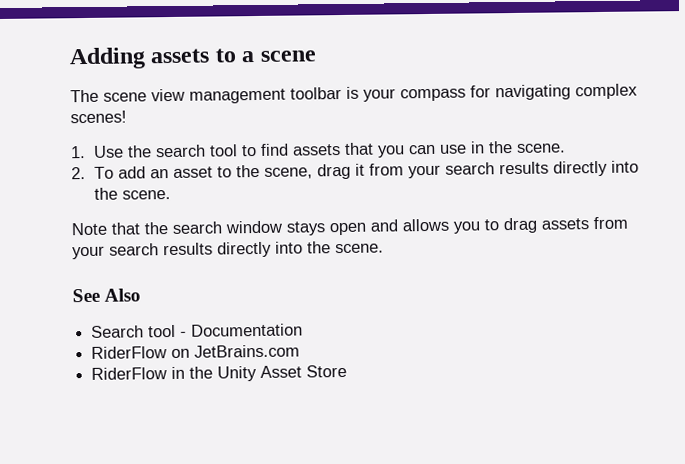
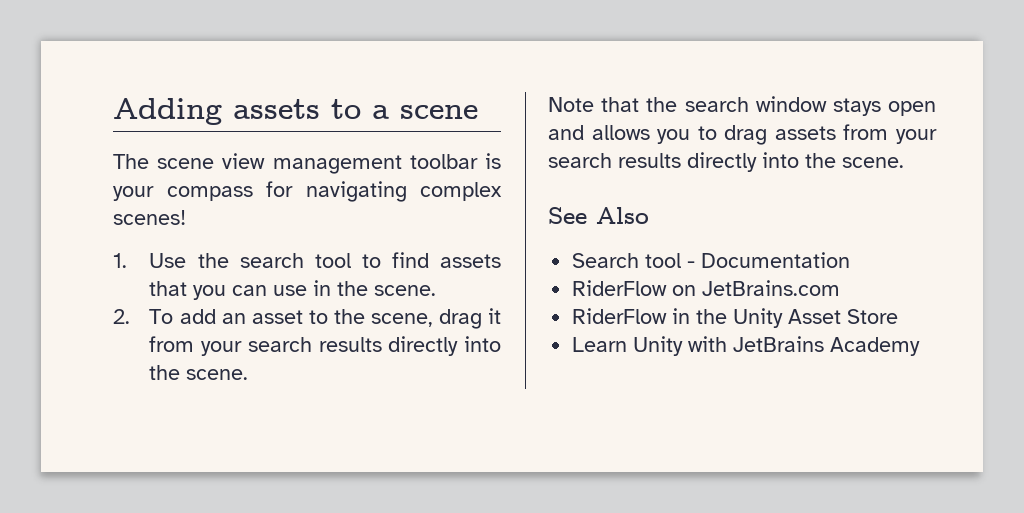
+ Learn Unity with JetBrains Academy

